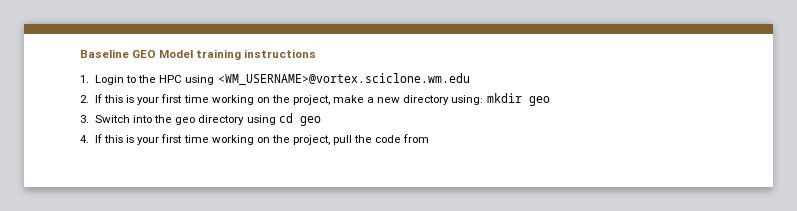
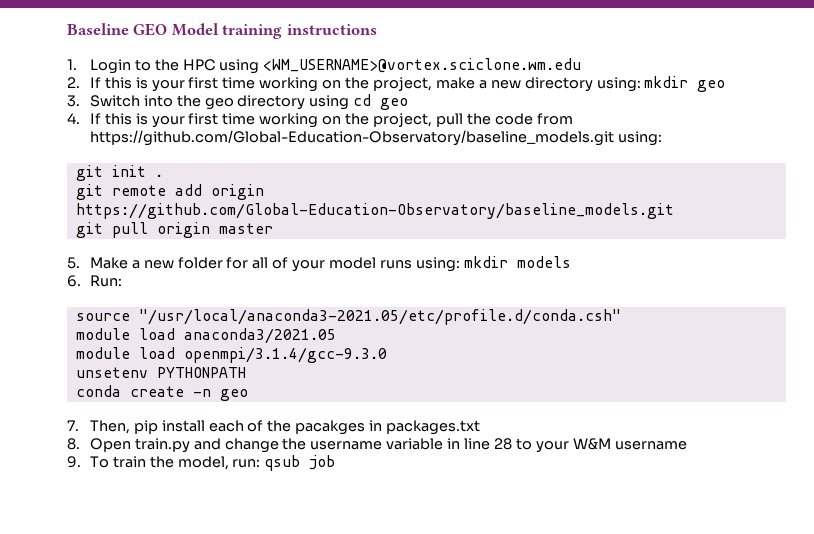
- 4. If this is your first time working on the project, pull the code from
+ 4. If this is your first time working on the project, pull the code from https://github.com/Global-Education-Observatory/baseline_models.git using:
+ git init .
+ git remote add origin https://github.com/Global-Education-Observatory/baseline_models.git
+ git pull origin master
+ 5. Make a new folder for all of your model runs using: mkdir models
+ 6. Run:
+ source "/usr/local/anaconda3-2021.05/etc/profile.d/conda.csh"
+ module load anaconda3/2021.05
+ module load openmpi/3.1.4/gcc-9.3.0
+ unsetenv PYTHONPATH
+ conda create -n geo
+ 7. Then, pip install each of the pacakges in packages.txt
+ 8. Open train.py and change the username variable in line 28 to your W&M username
+ 9. To train the model, run: qsub job

